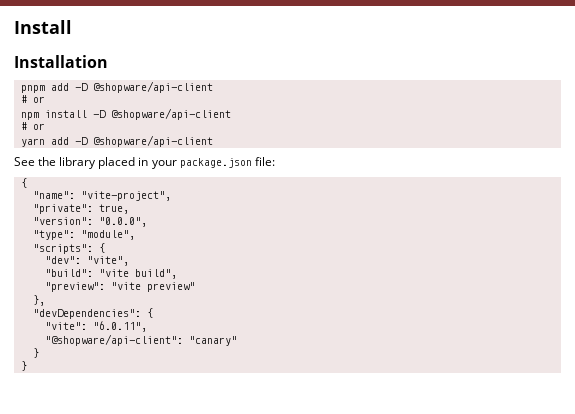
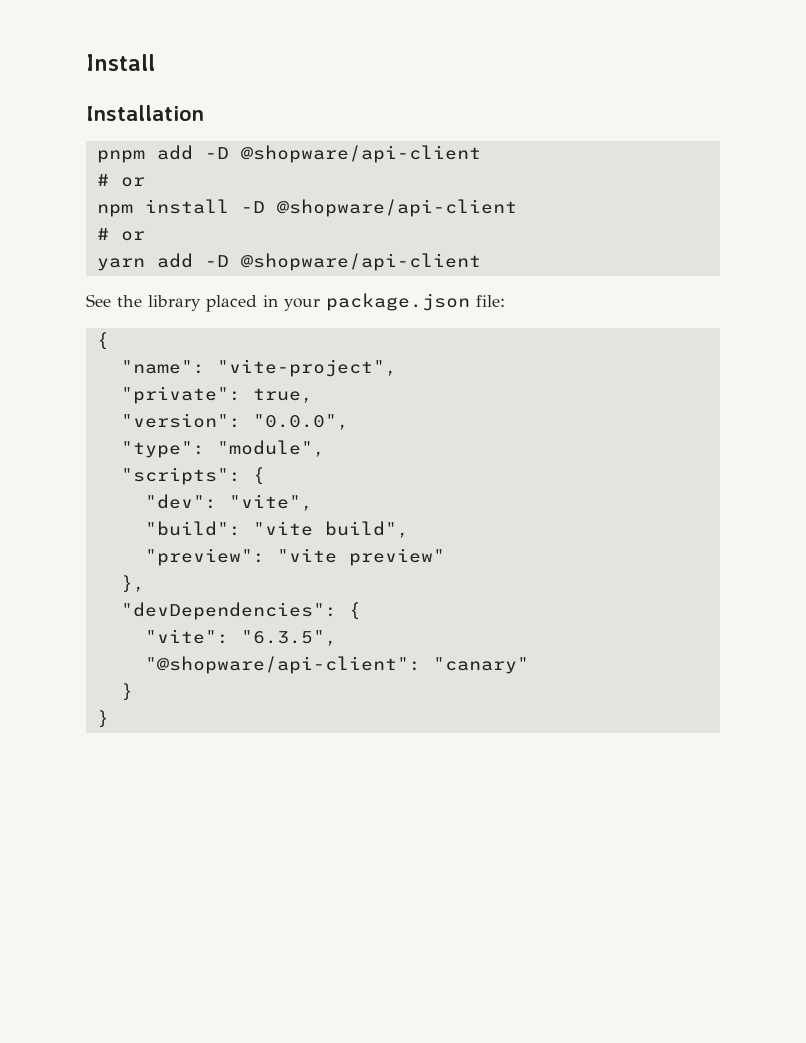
- "vite": "6.0.11",
+ "vite": "6.3.5",

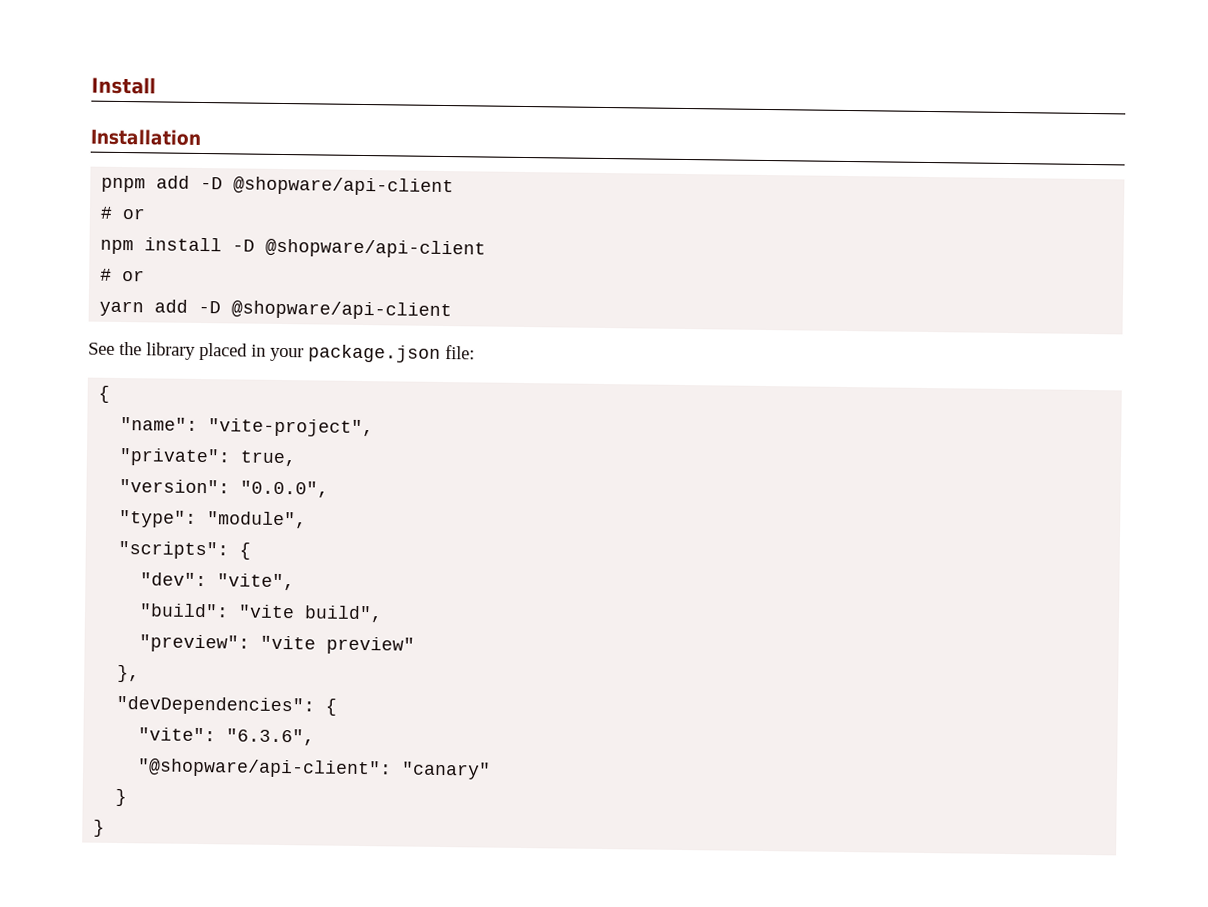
- "vite": "6.3.5",
+ "vite": "6.3.6",

